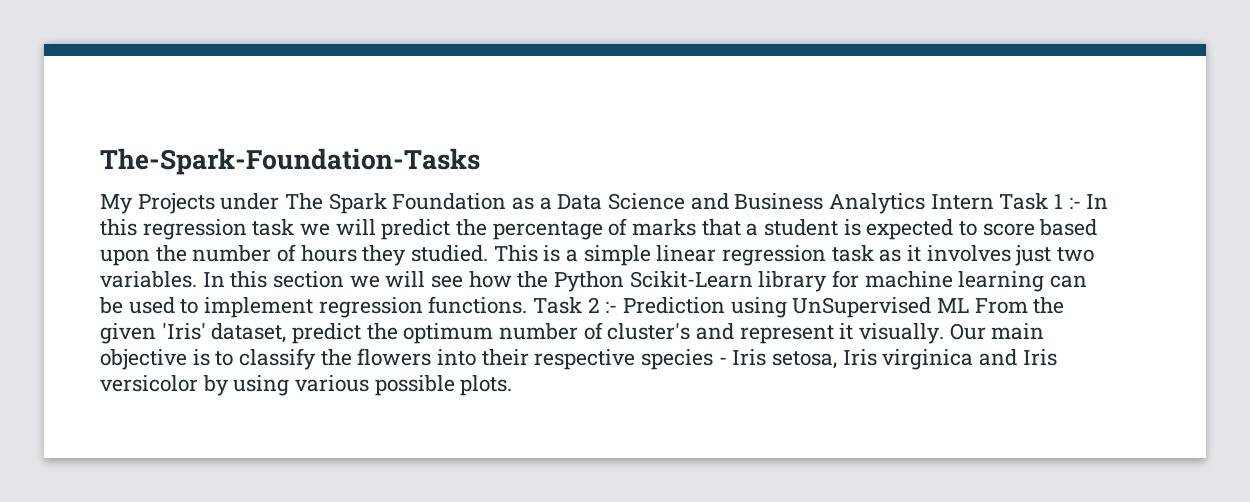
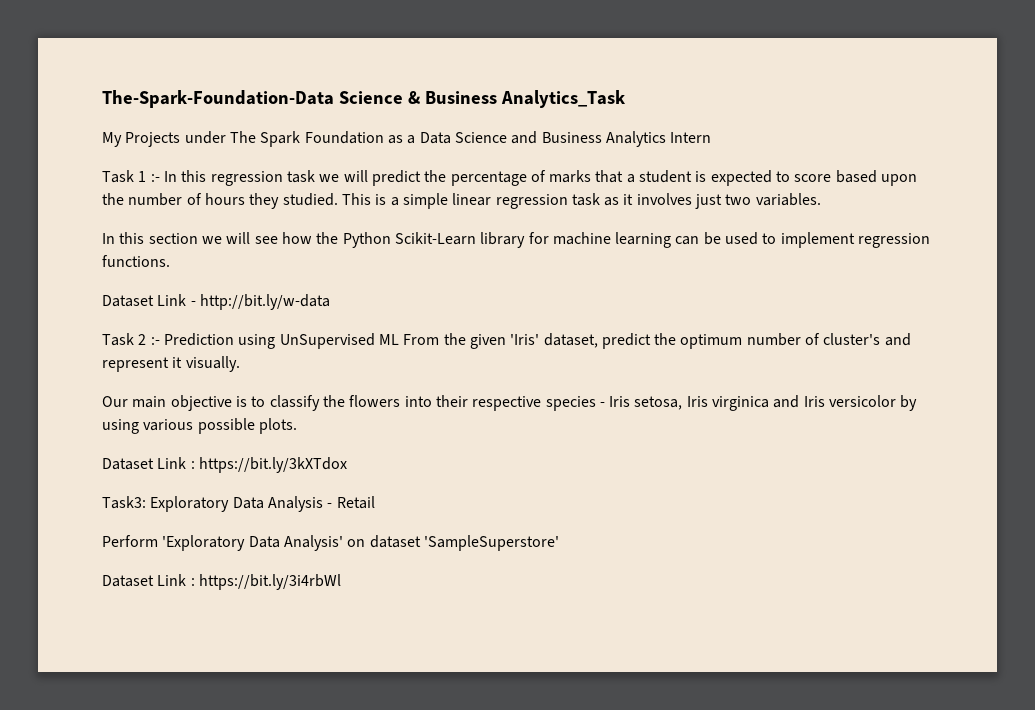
- The-Spark-Foundation-Tasks
+ The-Spark-Foundation-Data Science & Business Analytics_Task
- My Projects under The Spark Foundation as a Data Science and Business Analytics Intern Task 1 :- In this regression task we will predict the percentage of marks that a student is expected to score based upon the number of hours they studied.
+ My Projects under The Spark Foundation as a Data Science and Business Analytics Intern
+ Task 1 :- In this regression task we will predict the percentage of marks that a student is expected to score based upon the number of hours they studied.
- This is a simple linear regression task as it involves just two variables. In this section we will see how the Python Scikit-Learn library for machine learning can be used to implement regression functions. Task 2 :- Prediction using UnSupervised ML From the given 'Iris' dataset, predict the optimum number of cluster's and represent it visually. Our main objective is to classify the flowers into their respective species - Iris setosa, Iris virginica and Iris versicolor by using various possible plots.
+ This is a simple linear regression task as it involves just two variables.
+ In this section we will see how the Python Scikit-Learn library for machine learning can be used to implement regression functions.
+ Dataset Link - http://bit.ly/w-data
+ Task 2 :- Prediction using UnSupervised ML From the given 'Iris' dataset, predict the optimum number of cluster's and represent it visually.
+ Our main objective is to classify the flowers into their respective species - Iris setosa, Iris virginica and Iris versicolor by using various possible plots.
+ Dataset Link : https://bit.ly/3kXTdox
+ Task3: Exploratory Data Analysis - Retail
+ Perform 'Exploratory Data Analysis' on dataset 'SampleSuperstore'
+ Dataset Link : https://bit.ly/3i4rbWl

